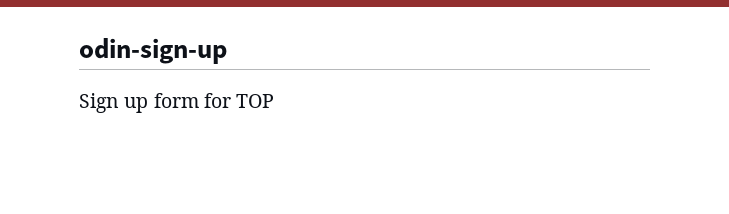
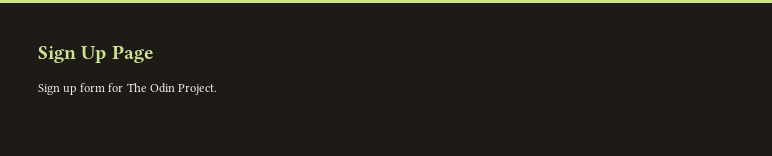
- odin-sign-up
+ Sign Up Page
- Sign up form for TOP
+ Sign up form for The Odin Project.

